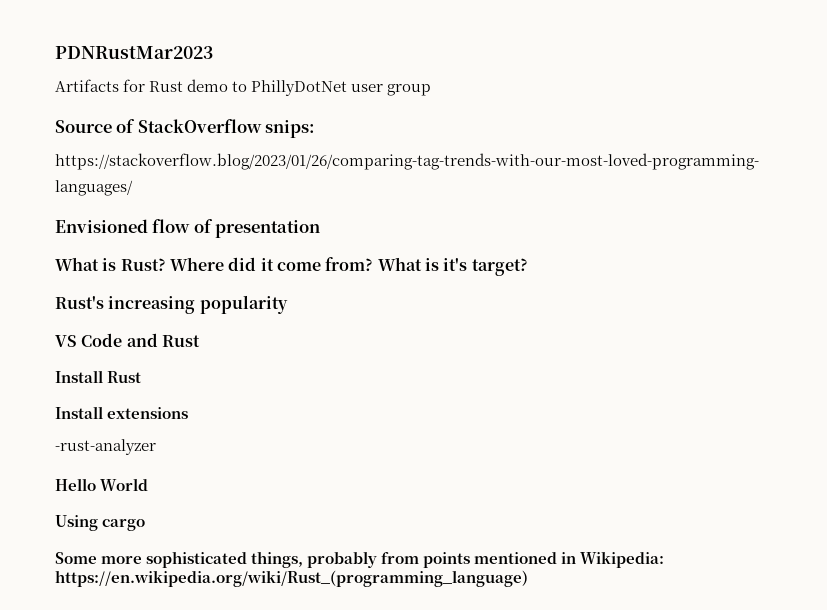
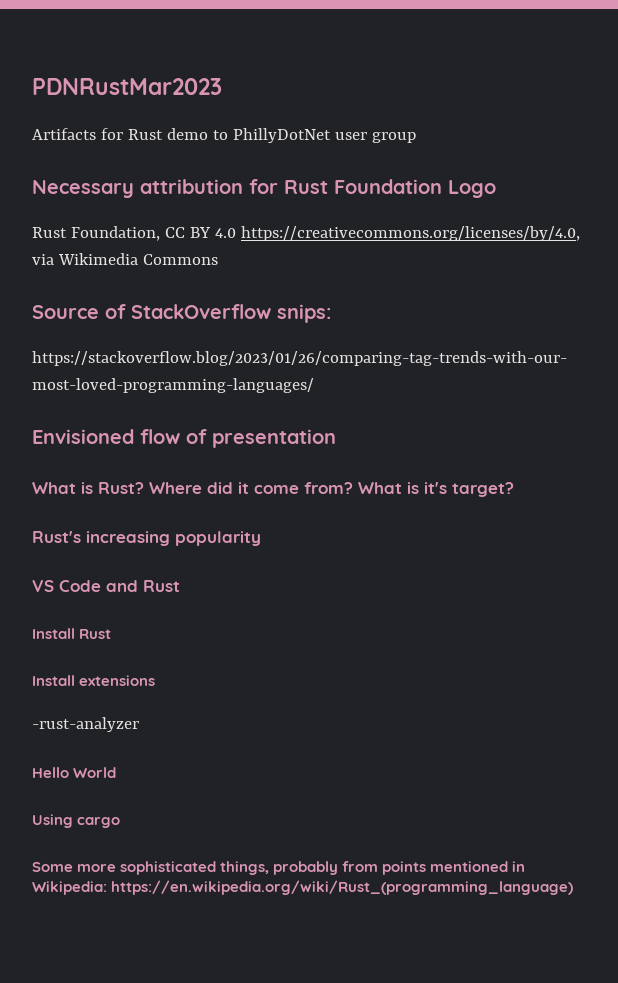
+ Necessary attribution for Rust Foundation Logo
+ Rust Foundation, CC BY 4.0 https://creativecommons.org/licenses/by/4.0, via Wikimedia Commons

